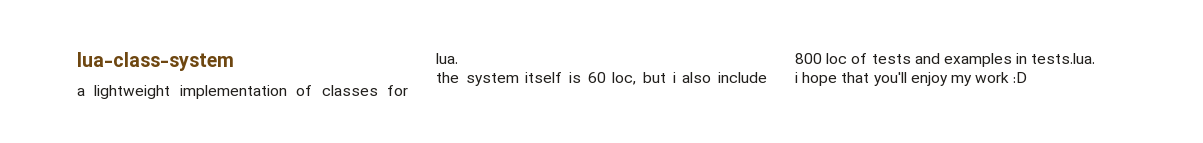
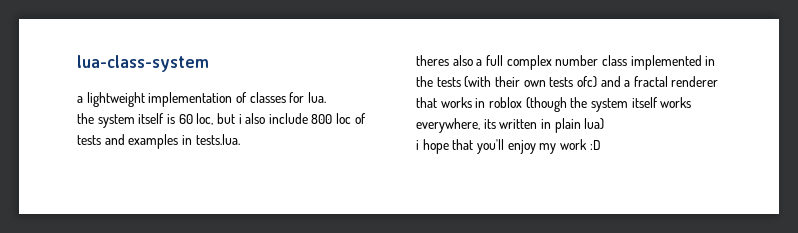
+ theres also a full complex number class implemented in the tests (with their own tests ofc) and a fractal renderer that works in roblox (though the system itself works everywhere, its written in plain lua)

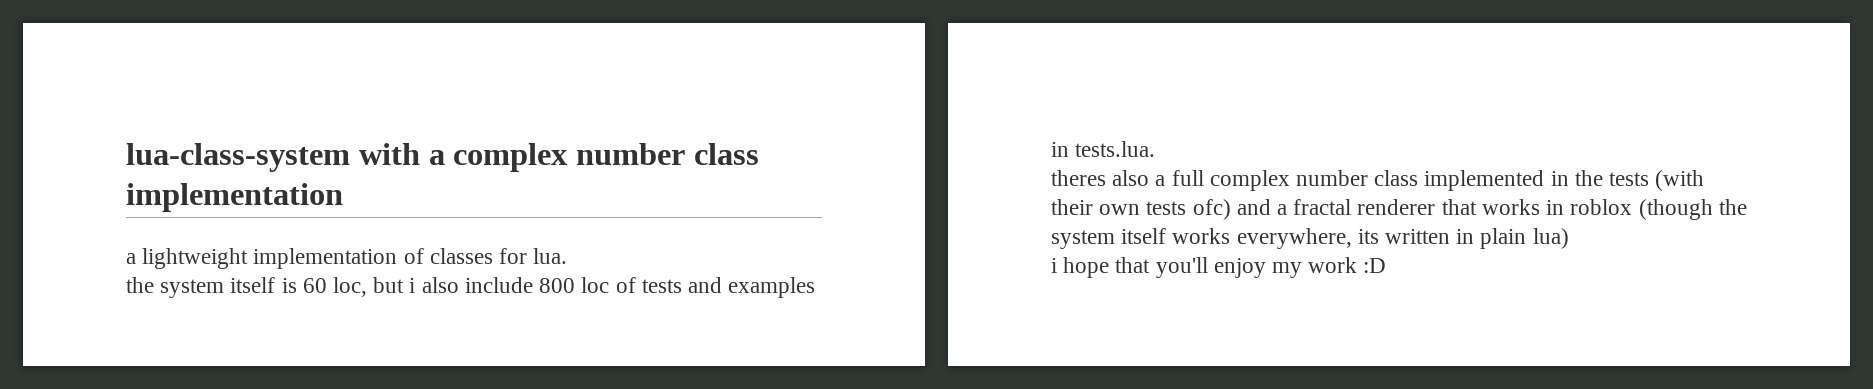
- lua-class-system
+ lua-class-system with a complex number class implementation

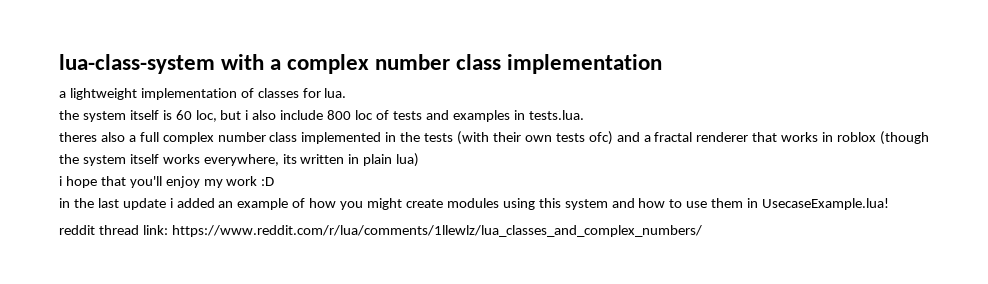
+ in the last update i added an example of how you might create modules using this system and how to use them in UsecaseExample.lua!
+ reddit thread link: https://www.reddit.com/r/lua/comments/1llewlz/lua_classes_and_complex_numbers/

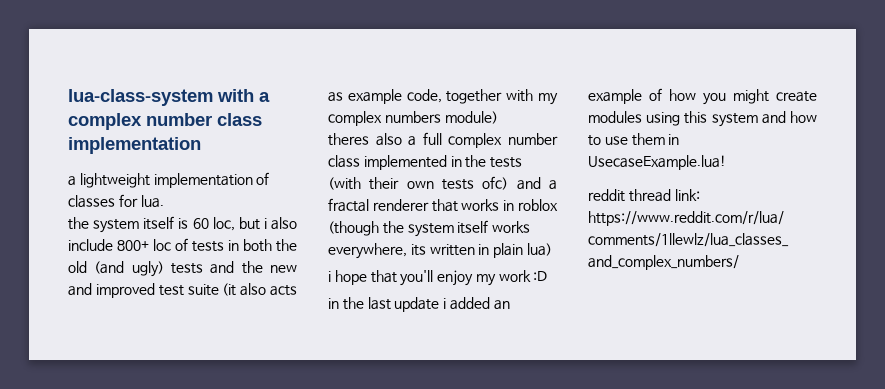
- the system itself is 60 loc, but i also include 800 loc of tests and examples in tests.lua.
+ the system itself is 60 loc, but i also include 800+ loc of tests in both the old (and ugly) tests and the new and improved test suite (it also acts as example code, together with my complex numbers module)

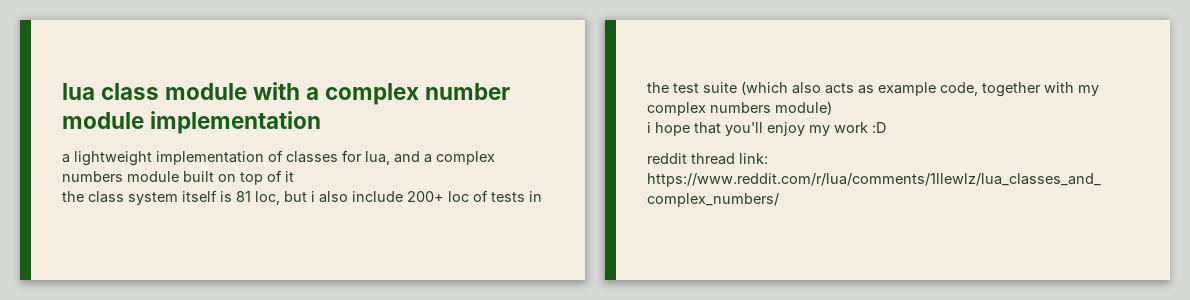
- lua-class-system with a complex number class implementation
+ lua class module with a complex number module implementation
- a lightweight implementation of classes for lua.
- the system itself is 60 loc, but i also include 800+ loc of tests in both the old (and ugly) tests and the new and improved test suite (it also acts as example code, together with my complex numbers module)
+ a lightweight implementation of classes for lua, and a complex numbers module built on top of it
+ the class system itself is 81 loc, but i also include 200+ loc of tests in the test suite (which also acts as example code, together with my complex numbers module)
- theres also a full complex number class implemented in the tests (with their own tests ofc) and a fractal renderer that works in roblox (though the system itself works everywhere, its written in plain lua)
- in the last update i added an example of how you might create modules using this system and how to use them in UsecaseExample.lua!

